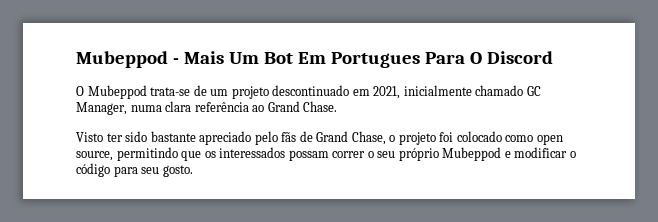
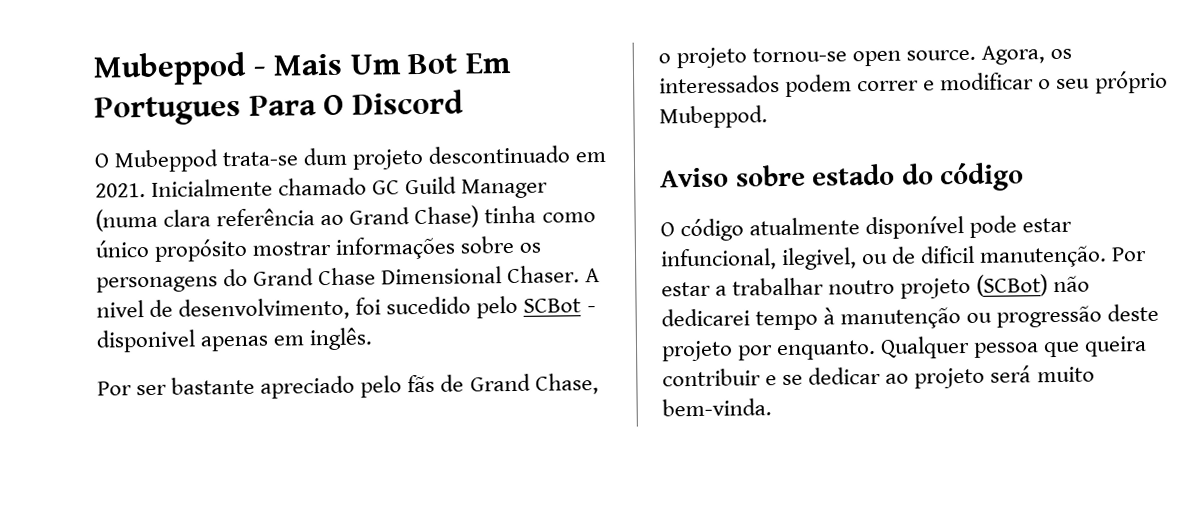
- O Mubeppod trata-se de um projeto descontinuado em 2021, inicialmente chamado GC Manager, numa clara referência ao Grand Chase.
- Visto ter sido bastante apreciado pelo fãs de Grand Chase, o projeto foi colocado como open source, permitindo que os interessados possam correr o seu próprio Mubeppod e modificar o código para seu gosto.
+ O Mubeppod trata-se dum projeto descontinuado em 2021. Inicialmente chamado GC Guild Manager (numa clara referência ao Grand Chase) tinha como único propósito mostrar informações sobre os personagens do Grand Chase Dimensional Chaser. A nivel de desenvolvimento, foi sucedido pelo SCBot - disponivel apenas em inglês.
+ Por ser bastante apreciado pelo fãs de Grand Chase, o projeto tornou-se open source. Agora, os interessados podem correr e modificar o seu próprio Mubeppod.
+ Aviso sobre estado do código
+ O código atualmente disponível pode estar infuncional, ilegivel, ou de dificil manutenção. Por estar a trabalhar noutro projeto (SCBot) não dedicarei tempo à manutenção ou progressão deste projeto por enquanto. Qualquer pessoa que queira contribuir e se dedicar ao projeto será muito bem-vinda.

